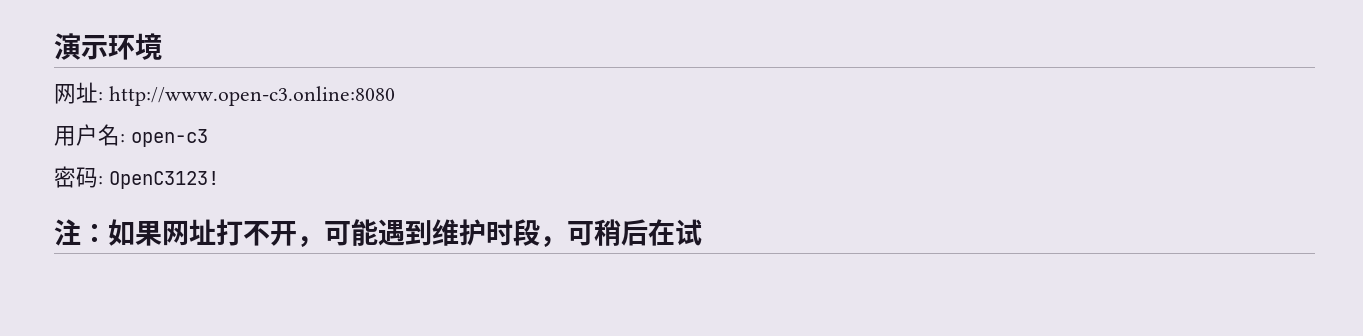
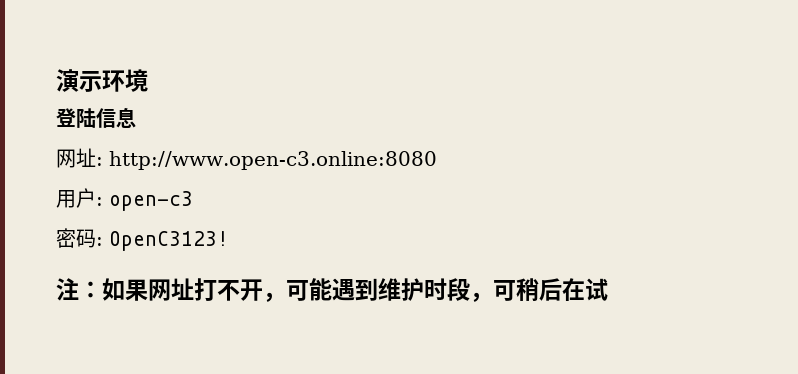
+ 登陆信息
- 用户名: open-c3
+ 用户: open-c3

